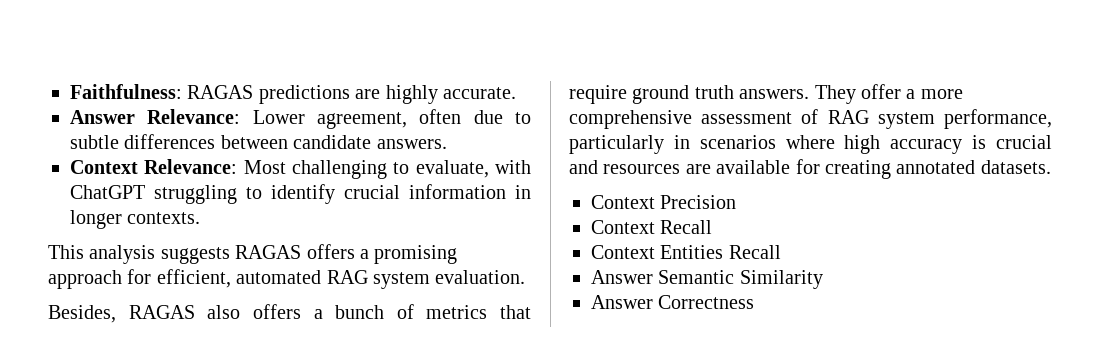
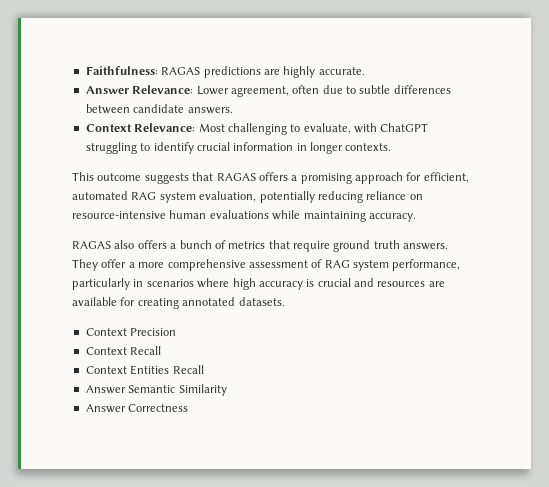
- This analysis suggests RAGAS offers a promising approach for efficient, automated RAG system evaluation.
- Besides, RAGAS also offers a bunch of metrics that require ground truth answers.
+ This outcome suggests that RAGAS offers a promising approach for efficient, automated RAG system evaluation, potentially reducing reliance on resource-intensive human evaluations while maintaining accuracy.
+ RAGAS also offers a bunch of metrics that require ground truth answers.

